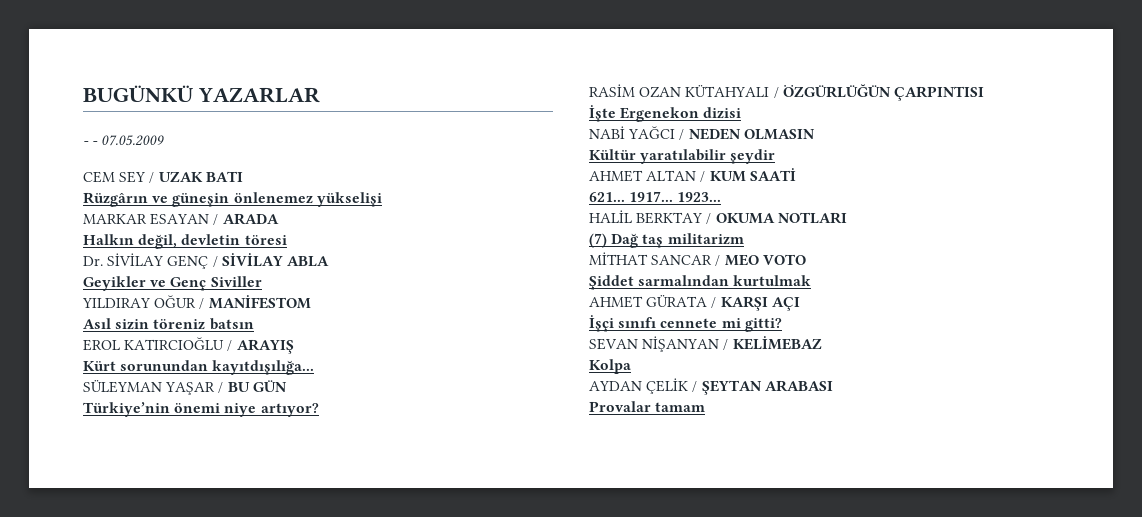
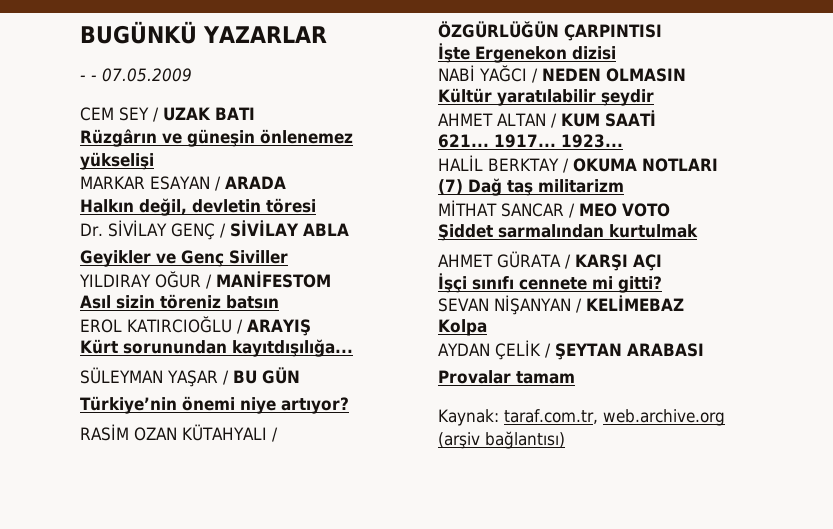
+ Kaynak: taraf.com.tr, web.archive.org (arşiv bağlantısı)

